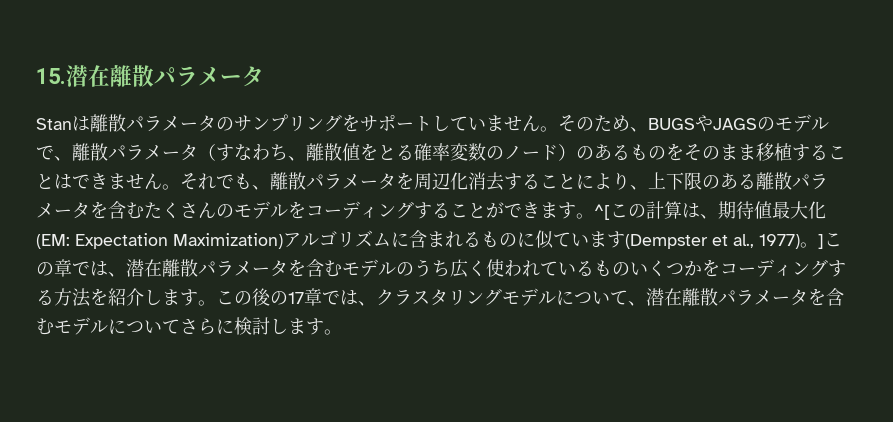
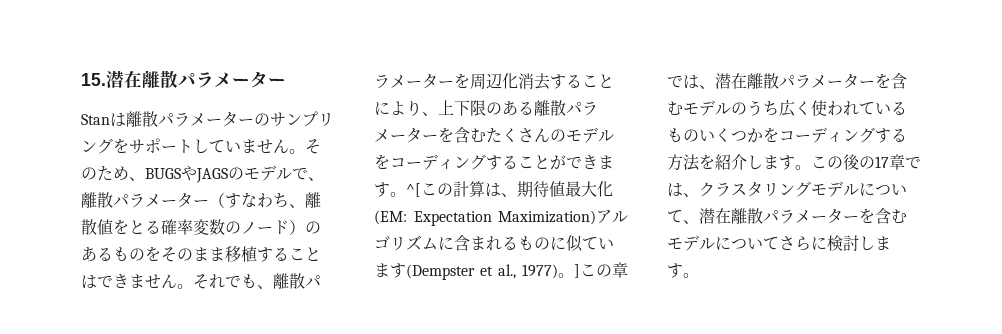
- 15.潜在離散パラメータ
+ 15.潜在離散パラメーター
- Stanは離散パラメータのサンプリングをサポートしていません。
+ Stanは離散パラメーターのサンプリングをサポートしていません。
- そのため、BUGSやJAGSのモデルで、離散パラメータ（すなわち、離散値をとる確率変数のノード）のあるものをそのまま移植することはできません。
+ そのため、BUGSやJAGSのモデルで、離散パラメーター（すなわち、離散値をとる確率変数のノード）のあるものをそのまま移植することはできません。
- それでも、離散パラメータを周辺化消去することにより、上下限のある離散パラメータを含むたくさんのモデルをコーディングすることができます。
+ それでも、離散パラメーターを周辺化消去することにより、上下限のある離散パラメーターを含むたくさんのモデルをコーディングすることができます。
- ^[この計算は、期待値最大化(EM: Expectation Maximization)アルゴリズムに含まれるものに似ています(Dempster et al., 1977)。]この章では、潜在離散パラメータを含むモデルのうち広く使われているものいくつかをコーディングする方法を紹介します。
+ ^[この計算は、期待値最大化(EM: Expectation Maximization)アルゴリズムに含まれるものに似ています(Dempster et al., 1977)。]この章では、潜在離散パラメーターを含むモデルのうち広く使われているものいくつかをコーディングする方法を紹介します。
- この後の17章では、クラスタリングモデルについて、潜在離散パラメータを含むモデルについてさらに検討します。
+ この後の17章では、クラスタリングモデルについて、潜在離散パラメーターを含むモデルについてさらに検討します。

